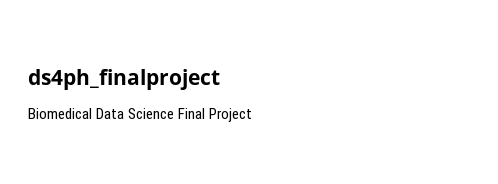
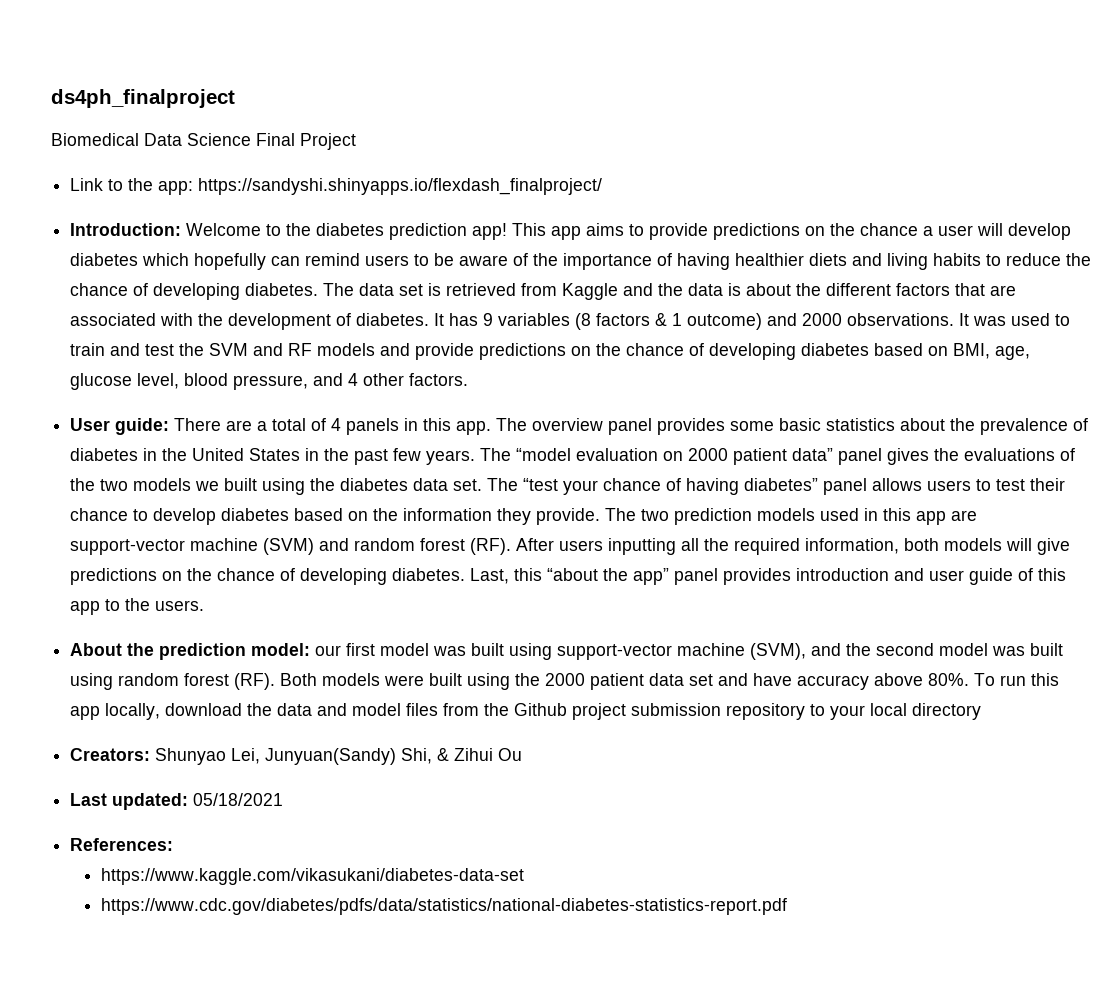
+ Link to the app: https://sandyshi.shinyapps.io/flexdash_finalproject/
+ Introduction: Welcome to the diabetes prediction app! This app aims to provide predictions on the chance a user will develop diabetes which hopefully can remind users to be aware of the importance of having healthier diets and living habits to reduce the chance of developing diabetes. The data set is retrieved from Kaggle and the data is about the different factors that are associated with the development of diabetes. It has 9 variables (8 factors & 1 outcome) and 2000 observations. It was used to train and test the SVM and RF models and provide predictions on the chance of developing diabetes based on BMI, age, glucose level, blood pressure, and 4 other factors.
+ User guide: There are a total of 4 panels in this app. The overview panel provides some basic statistics about the prevalence of diabetes in the United States in the past few years. The “model evaluation on 2000 patient data” panel gives the evaluations of the two models we built using the diabetes data set. The “test your chance of having diabetes” panel allows users to test their chance to develop diabetes based on the information they provide. The two prediction models used in this app are support-vector machine (SVM) and random forest (RF). After users inputting all the required information, both models will give predictions on the chance of developing diabetes. Last, this “about the app” panel provides introduction and user guide of this app to the users.
+ About the prediction model: our first model was built using support-vector machine (SVM), and the second model was built using random forest (RF). Both models were built using the 2000 patient data set and have accuracy above 80%. To run this app locally, download the data and model files from the Github project submission repository to your local directory
+ Creators: Shunyao Lei, Junyuan(Sandy) Shi, & Zihui Ou
+ Last updated: 05/18/2021
+ References:
+ https://www.kaggle.com/vikasukani/diabetes-data-set
+ https://www.cdc.gov/diabetes/pdfs/data/statistics/national-diabetes-statistics-report.pdf

